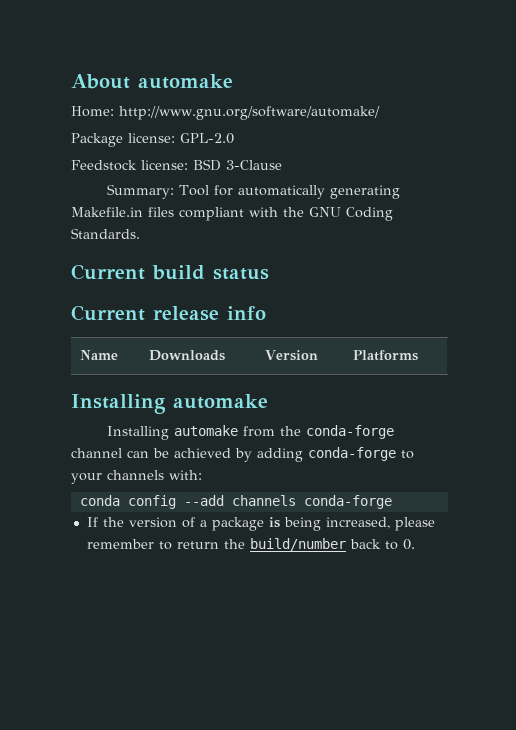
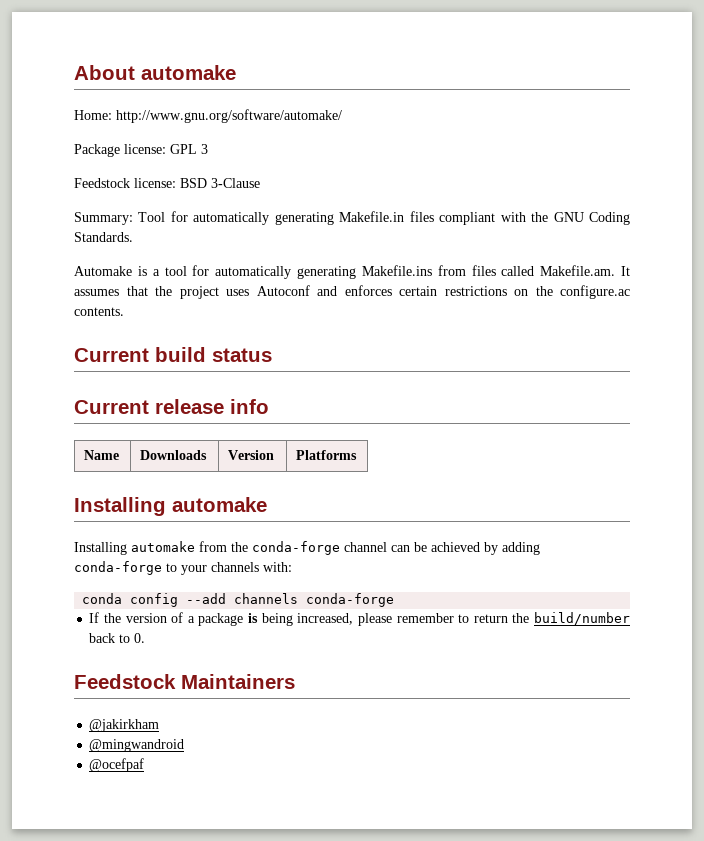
- Package license: GPL-2.0
+ Package license: GPL 3
+ Automake is a tool for automatically generating Makefile.ins from files called Makefile.am. It assumes that the project uses Autoconf and enforces certain restrictions on the configure.ac contents.
+ Feedstock Maintainers
+ @jakirkham
+ @mingwandroid
+ @ocefpaf

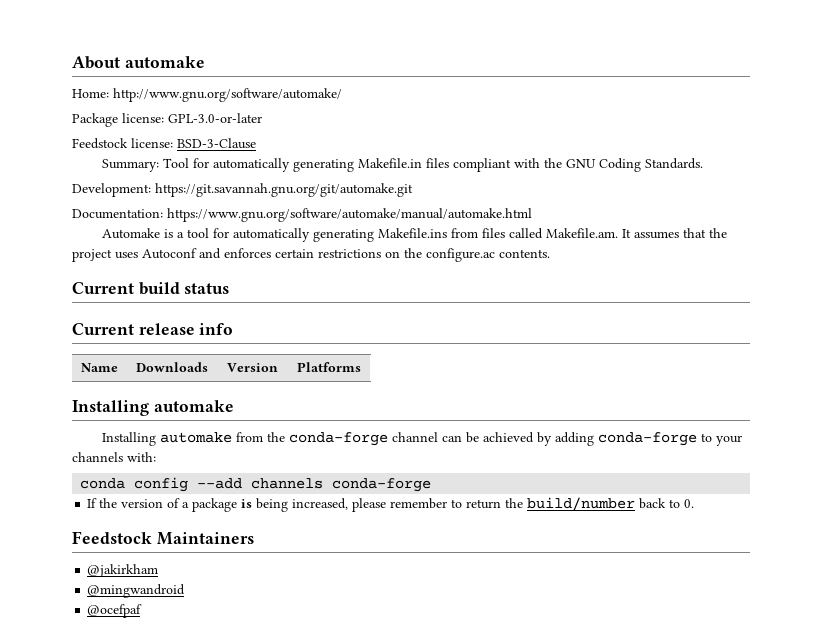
- Package license: GPL 3
+ Package license: GPL-3.0-or-later
- Feedstock license: BSD 3-Clause
+ Feedstock license: BSD-3-Clause
+ Development: https://git.savannah.gnu.org/git/automake.git
+ Documentation: https://www.gnu.org/software/automake/manual/automake.html

